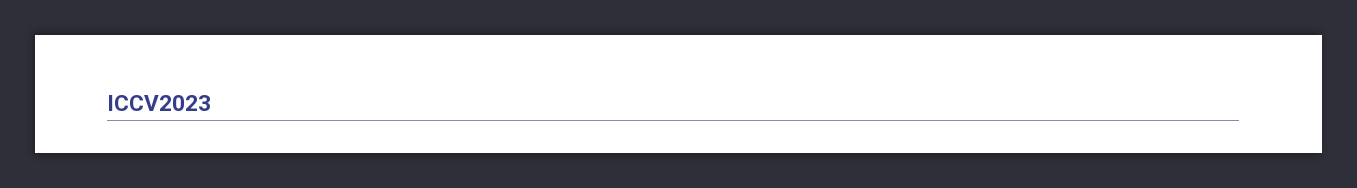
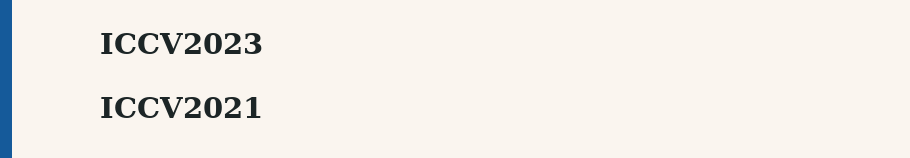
+ ICCV2021

